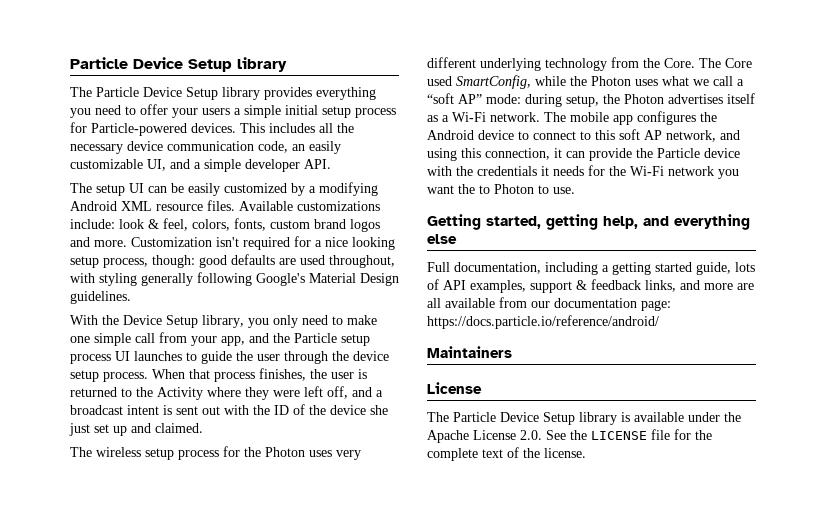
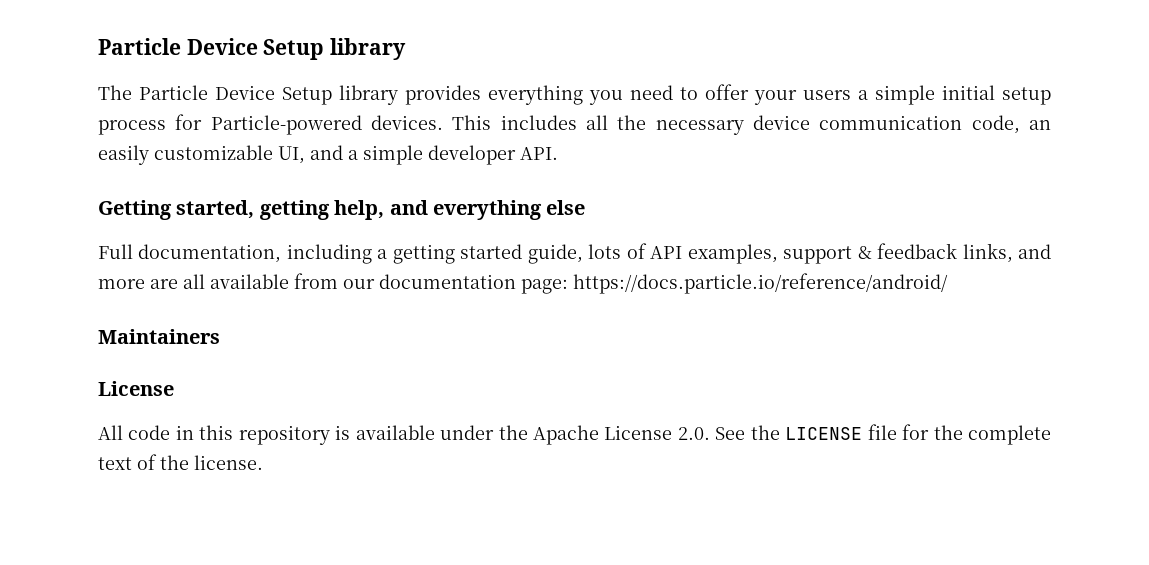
- The setup UI can be easily customized by a modifying Android XML resource files. Available customizations include: look & feel, colors, fonts, custom brand logos and more. Customization isn't required for a nice looking setup process, though: good defaults are used throughout, with styling generally following Google's Material Design guidelines.
- With the Device Setup library, you only need to make one simple call from your app, and the Particle setup process UI launches to guide the user through the device setup process. When that process finishes, the user is returned to the Activity where they were left off, and a broadcast intent is sent out with the ID of the device she just set up and claimed.
- The wireless setup process for the Photon uses very different underlying technology from the Core. The Core used SmartConfig, while the Photon uses what we call a “soft AP” mode: during setup, the Photon advertises itself as a Wi-Fi network. The mobile app configures the Android device to connect to this soft AP network, and using this connection, it can provide the Particle device with the credentials it needs for the Wi-Fi network you want the to Photon to use.
- The Particle Device Setup library is available under the Apache License 2.0. See the LICENSE file for the complete text of the license.
+ All code in this repository is available under the Apache License 2.0. See the LICENSE file for the complete text of the license.

